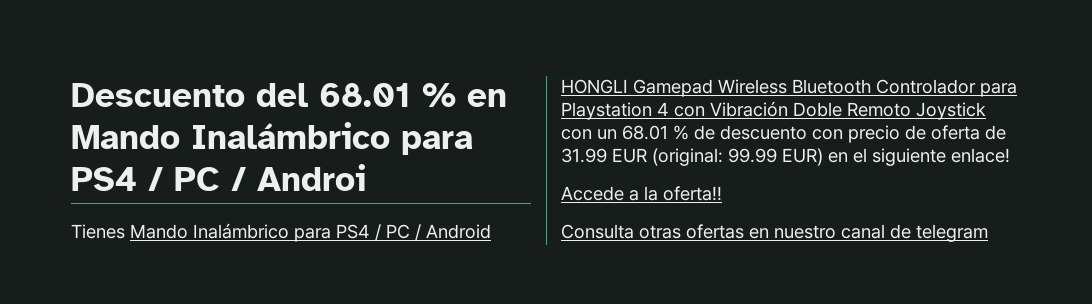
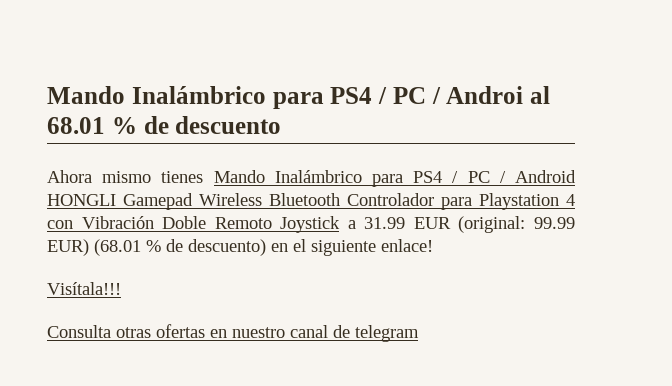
- Descuento del 68.01 % en Mando Inalámbrico para PS4 / PC / Androi
- Tienes Mando Inalámbrico para PS4 / PC / Android HONGLI Gamepad Wireless Bluetooth Controlador para Playstation 4 con Vibración Doble Remoto Joystick con un 68.01 % de descuento con precio de oferta de 31.99 EUR (original: 99.99 EUR) en el siguiente enlace!
+ Mando Inalámbrico para PS4 / PC / Androi al 68.01 % de descuento
+ Ahora mismo tienes Mando Inalámbrico para PS4 / PC / Android HONGLI Gamepad Wireless Bluetooth Controlador para Playstation 4 con Vibración Doble Remoto Joystick a 31.99 EUR (original: 99.99 EUR) (68.01 % de descuento) en el siguiente enlace!
- Accede a la oferta!!
+ Visítala!!!

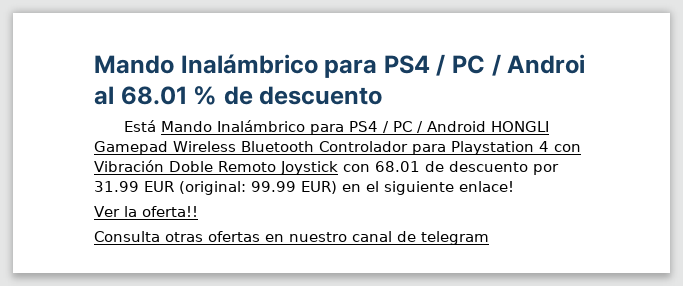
- Ahora mismo tienes Mando Inalámbrico para PS4 / PC / Android HONGLI Gamepad Wireless Bluetooth Controlador para Playstation 4 con Vibración Doble Remoto Joystick a 31.99 EUR (original: 99.99 EUR) (68.01 % de descuento) en el siguiente enlace!
+ Está Mando Inalámbrico para PS4 / PC / Android HONGLI Gamepad Wireless Bluetooth Controlador para Playstation 4 con Vibración Doble Remoto Joystick con 68.01 de descuento por 31.99 EUR (original: 99.99 EUR) en el siguiente enlace!
- Visítala!!!
+ Ver la oferta!!

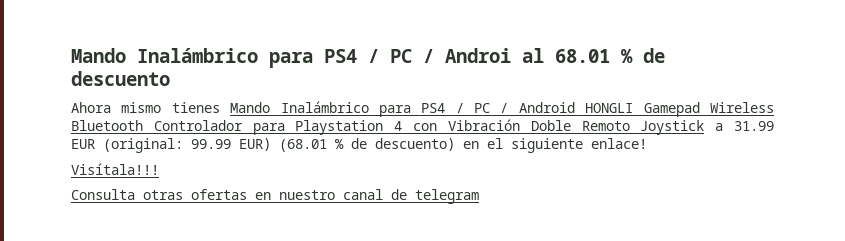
- Está Mando Inalámbrico para PS4 / PC / Android HONGLI Gamepad Wireless Bluetooth Controlador para Playstation 4 con Vibración Doble Remoto Joystick con 68.01 de descuento por 31.99 EUR (original: 99.99 EUR) en el siguiente enlace!
+ Ahora mismo tienes Mando Inalámbrico para PS4 / PC / Android HONGLI Gamepad Wireless Bluetooth Controlador para Playstation 4 con Vibración Doble Remoto Joystick a 31.99 EUR (original: 99.99 EUR) (68.01 % de descuento) en el siguiente enlace!
- Ver la oferta!!
+ Visítala!!!

